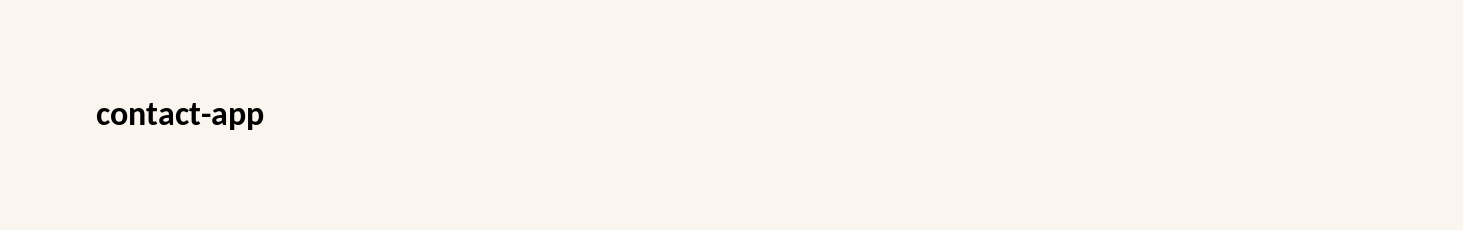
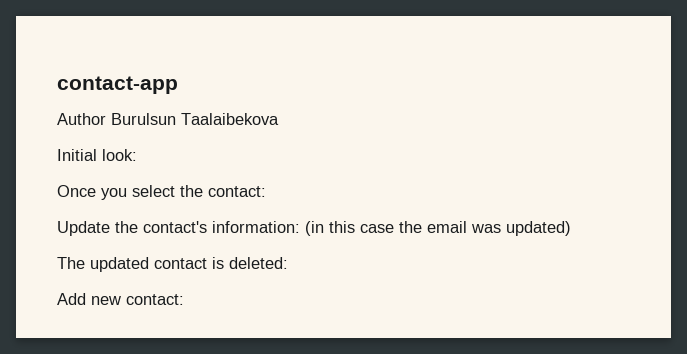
+ Author Burulsun Taalaibekova
+ Initial look:
+ Once you select the contact:
+ Update the contact's information: (in this case the email was updated)
+ The updated contact is deleted:
+ Add new contact:

